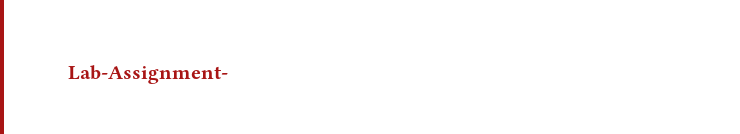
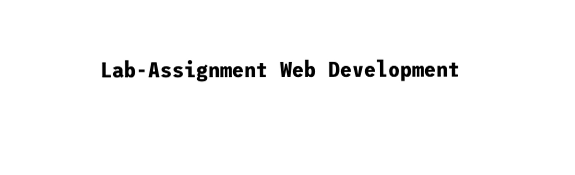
- Lab-Assignment-
+ Lab-Assignment Web Development

